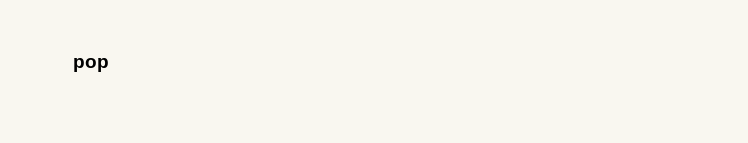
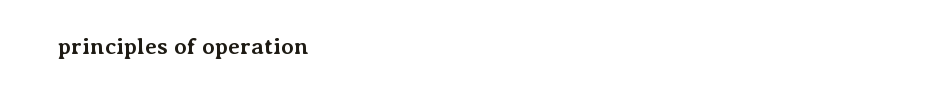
- pop
+ principles of operation

